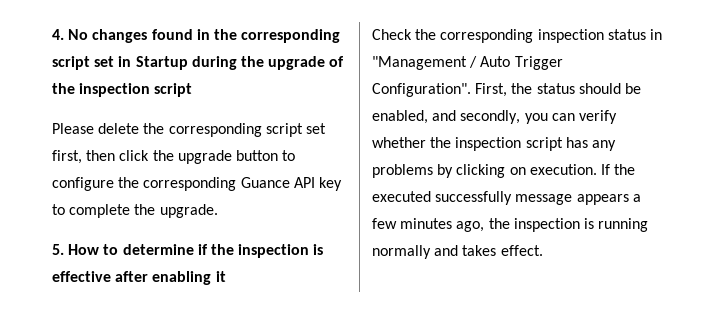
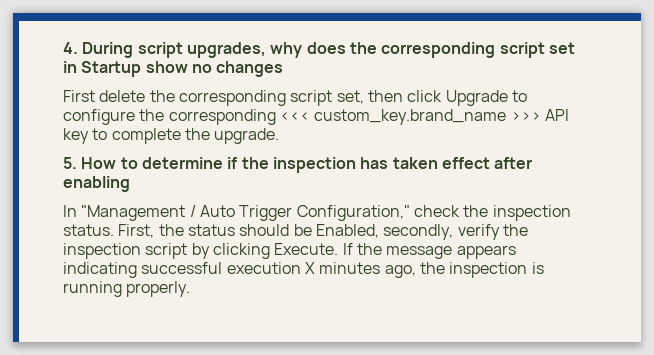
- 4. No changes found in the corresponding script set in Startup during the upgrade of the inspection script
- Please delete the corresponding script set first, then click the upgrade button to configure the corresponding Guance API key to complete the upgrade.
+ 4. During script upgrades, why does the corresponding script set in Startup show no changes
+ First delete the corresponding script set, then click Upgrade to configure the corresponding <<< custom_key.brand_name >>> API key to complete the upgrade.
- 5. How to determine if the inspection is effective after enabling it
- Check the corresponding inspection status in "Management / Auto Trigger Configuration".
+ 5. How to determine if the inspection has taken effect after enabling
+ In "Management / Auto Trigger Configuration," check the inspection status.
- First, the status should be enabled, and secondly, you can verify whether the inspection script has any problems by clicking on execution. If the executed successfully message appears a few minutes ago, the inspection is running normally and takes effect.
+ First, the status should be Enabled, secondly, verify the inspection script by clicking Execute. If the message appears indicating successful execution X minutes ago, the inspection is running properly.

